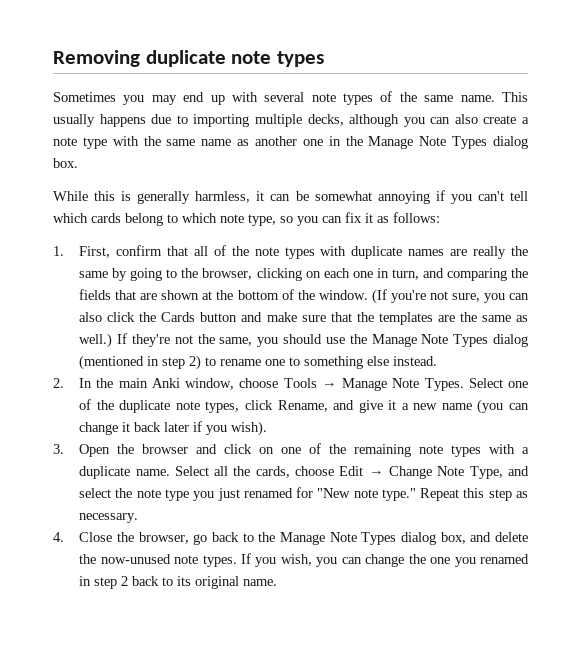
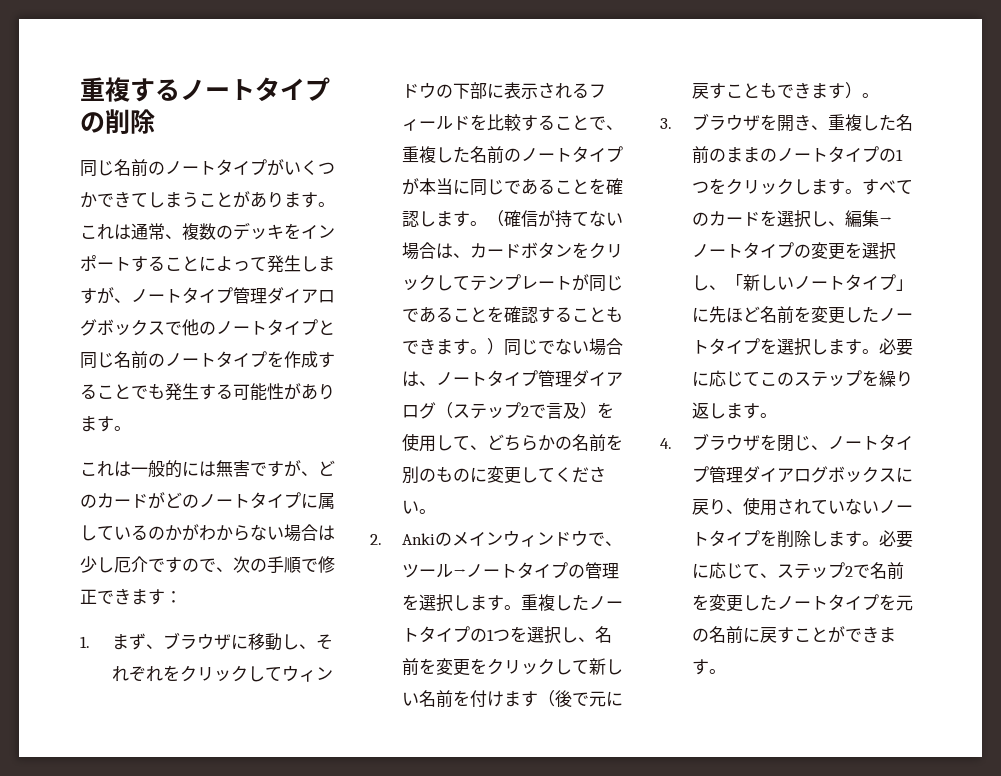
- Removing duplicate note types
- Sometimes you may end up with several note types of the same name. This usually happens due to importing multiple decks, although you can also create a note type with the same name as another one in the Manage Note Types dialog box.
- While this is generally harmless, it can be somewhat annoying if you can't tell which cards belong to which note type, so you can fix it as follows:
- 1. First, confirm that all of the note types with duplicate names are really the same by going to the browser, clicking on each one in turn, and comparing the fields that are shown at the bottom of the window. (If you're not sure, you can also click the Cards button and make sure that the templates are the same as well.) If they're not the same, you should use the Manage Note Types dialog (mentioned in step 2) to rename one to something else instead.
- 2. In the main Anki window, choose Tools → Manage Note Types. Select one of the duplicate note types, click Rename, and give it a new name (you can change it back later if you wish).
- 3. Open the browser and click on one of the remaining note types with a duplicate name. Select all the cards, choose Edit → Change Note Type, and select the note type you just renamed for "New note type." Repeat this step as necessary.
- 4. Close the browser, go back to the Manage Note Types dialog box, and delete the now-unused note types. If you wish, you can change the one you renamed in step 2 back to its original name.
+ 重複するノートタイプの削除
+ 同じ名前のノートタイプがいくつかできてしまうことがあります。これは通常、複数のデッキをインポートすることによって発生しますが、ノートタイプ管理ダイアログボックスで他のノートタイプと同じ名前のノートタイプを作成することでも発生する可能性があります。
+ これは一般的には無害ですが、どのカードがどのノートタイプに属しているのかがわからない場合は少し厄介ですので、次の手順で修正できます：
+ 1.まず、ブラウザに移動し、それぞれをクリックしてウィンドウの下部に表示されるフィールドを比較することで、重複した名前のノートタイプが本当に同じであることを確認します。（確信が持てない場合は、カードボタンをクリックしてテンプレートが同じであることを確認することもできます。）同じでない場合は、ノートタイプ管理ダイアログ（ステップ2で言及）を使用して、どちらかの名前を別のものに変更してください。
+ 2. Ankiのメインウィンドウで、ツール→ノートタイプの管理を選択します。重複したノートタイプの1つを選択し、名前を変更をクリックして新しい名前を付けます（後で元に戻すこともできます）。
+ 3.ブラウザを開き、重複した名前のままのノートタイプの1つをクリックします。すべてのカードを選択し、編集→ノートタイプの変更を選択し、「新しいノートタイプ」に先ほど名前を変更したノートタイプを選択します。必要に応じてこのステップを繰り返します。
+ 4.ブラウザを閉じ、ノートタイプ管理ダイアログボックスに戻り、使用されていないノートタイプを削除します。必要に応じて、ステップ2で名前を変更したノートタイプを元の名前に戻すことができます。

